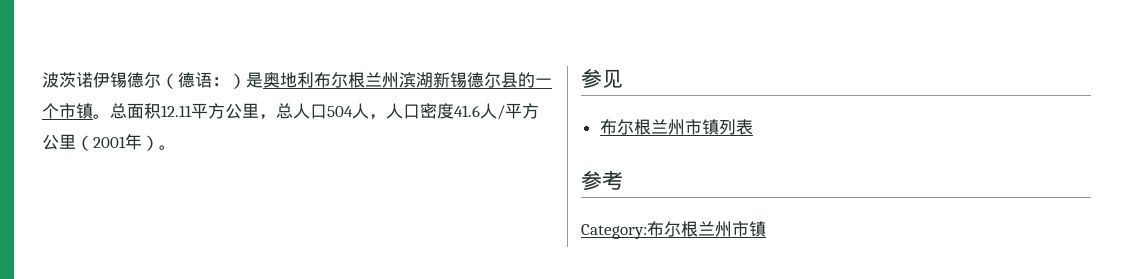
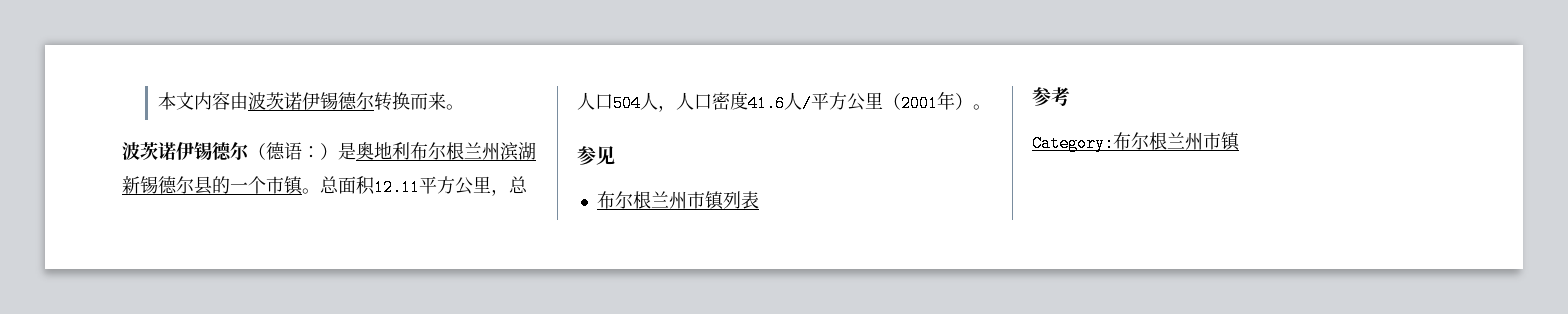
+ 本文内容由波茨诺伊锡德尔转换而来。

